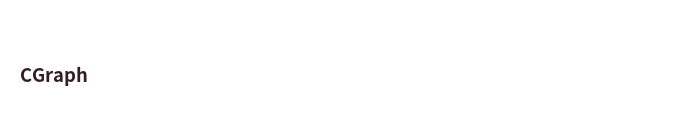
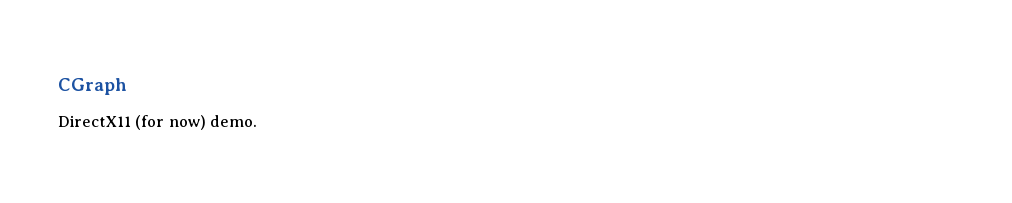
+ DirectX11 (for now) demo.

